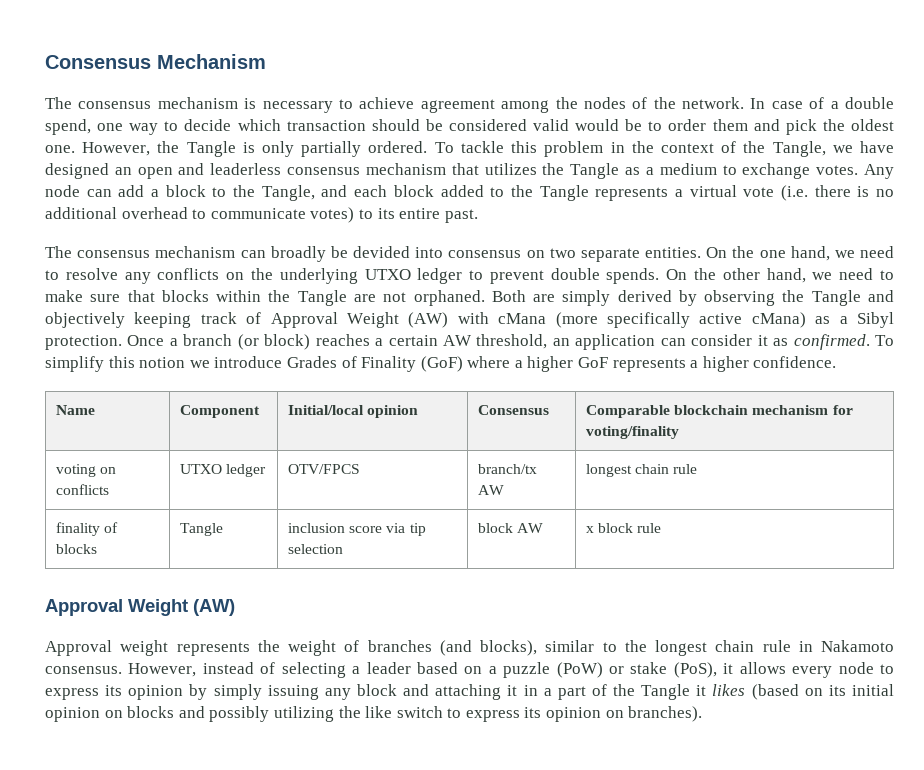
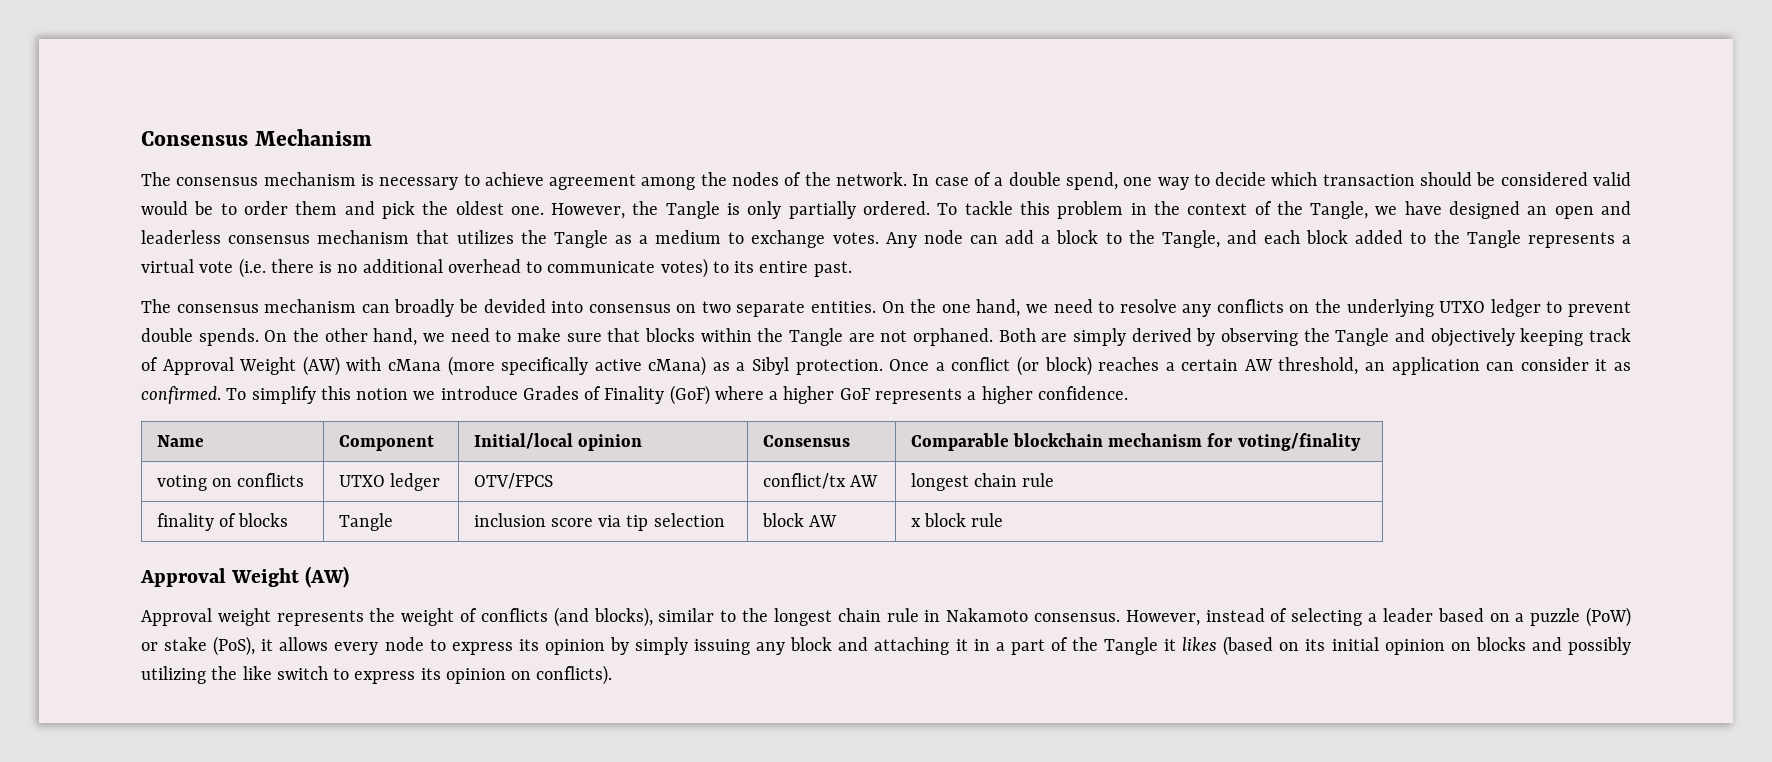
- Once a branch (or block) reaches a certain AW threshold, an application can consider it as confirmed.
+ Once a conflict (or block) reaches a certain AW threshold, an application can consider it as confirmed.
- voting on conflicts | UTXO ledger | OTV/FPCS | branch/tx AW | longest chain rule
+ voting on conflicts | UTXO ledger | OTV/FPCS | conflict/tx AW | longest chain rule
- Approval weight represents the weight of branches (and blocks), similar to the longest chain rule in Nakamoto consensus.
+ Approval weight represents the weight of conflicts (and blocks), similar to the longest chain rule in Nakamoto consensus.
- However, instead of selecting a leader based on a puzzle (PoW) or stake (PoS), it allows every node to express its opinion by simply issuing any block and attaching it in a part of the Tangle it likes (based on its initial opinion on blocks and possibly utilizing the like switch to express its opinion on branches).
+ However, instead of selecting a leader based on a puzzle (PoW) or stake (PoS), it allows every node to express its opinion by simply issuing any block and attaching it in a part of the Tangle it likes (based on its initial opinion on blocks and possibly utilizing the like switch to express its opinion on conflicts).

